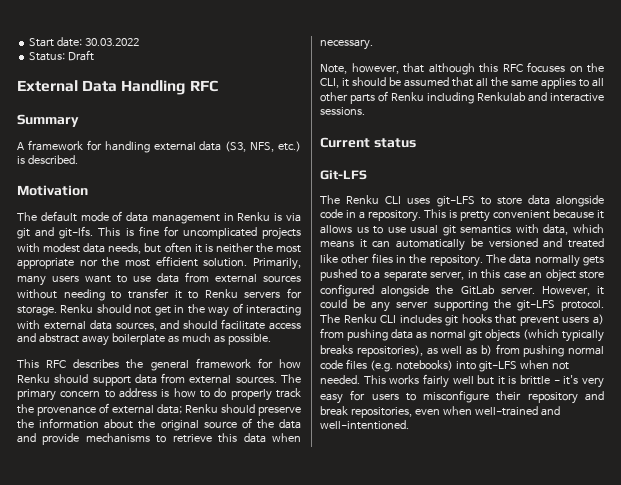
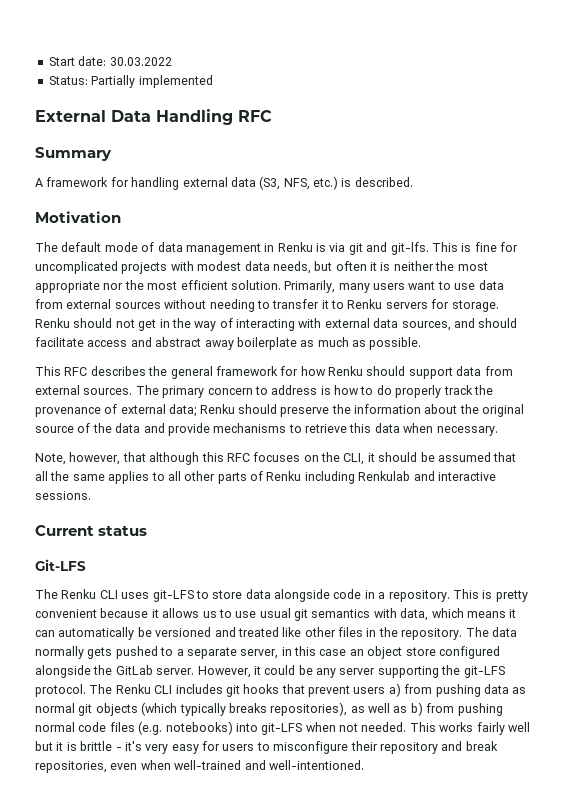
- Status: Draft
+ Status: Partially implemented

